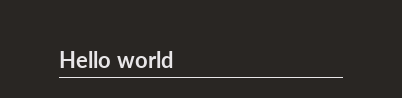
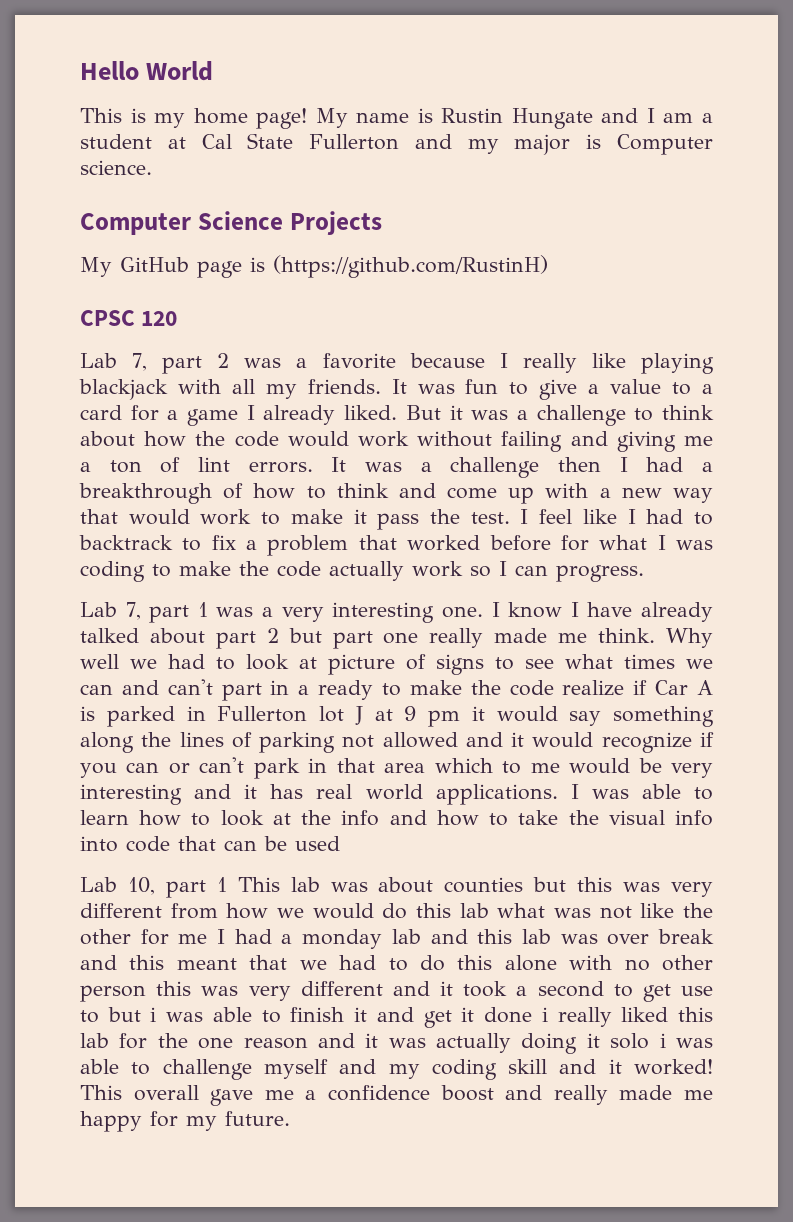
- Hello world
+ Hello World
+ This is my home page! My name is Rustin Hungate and I am a student at Cal State Fullerton and my major is Computer science.
+ Computer Science Projects
+ My GitHub page is (https://github.com/RustinH)
+ CPSC 120
+ Lab 7, part 2 was a favorite because I really like playing blackjack with all my friends. It was fun to give a value to a card for a game I already liked. But it was a challenge to think about how the code would work without failing and giving me a ton of lint errors. It was a challenge then I had a breakthrough of how to think and come up with a new way that would work to make it pass the test. I feel like I had to backtrack to fix a problem that worked before for what I was coding to make the code actually work so I can progress.
+ Lab 7, part 1 was a very interesting one. I know I have already talked about part 2 but part one really made me think. Why well we had to look at picture of signs to see what times we can and can't part in a ready to make the code realize if Car A is parked in Fullerton lot J at 9 pm it would say something along the lines of parking not allowed and it would recognize if you can or can't park in that area which to me would be very interesting and it has real world applications. I was able to learn how to look at the info and how to take the visual info into code that can be used
+ Lab 10, part 1 This lab was about counties but this was very different from how we would do this lab what was not like the other for me I had a monday lab and this lab was over break and this meant that we had to do this alone with no other person this was very different and it took a second to get use to but i was able to finish it and get it done i really liked this lab for the one reason and it was actually doing it solo i was able to challenge myself and my coding skill and it worked! This overall gave me a confidence boost and really made me happy for my future.

